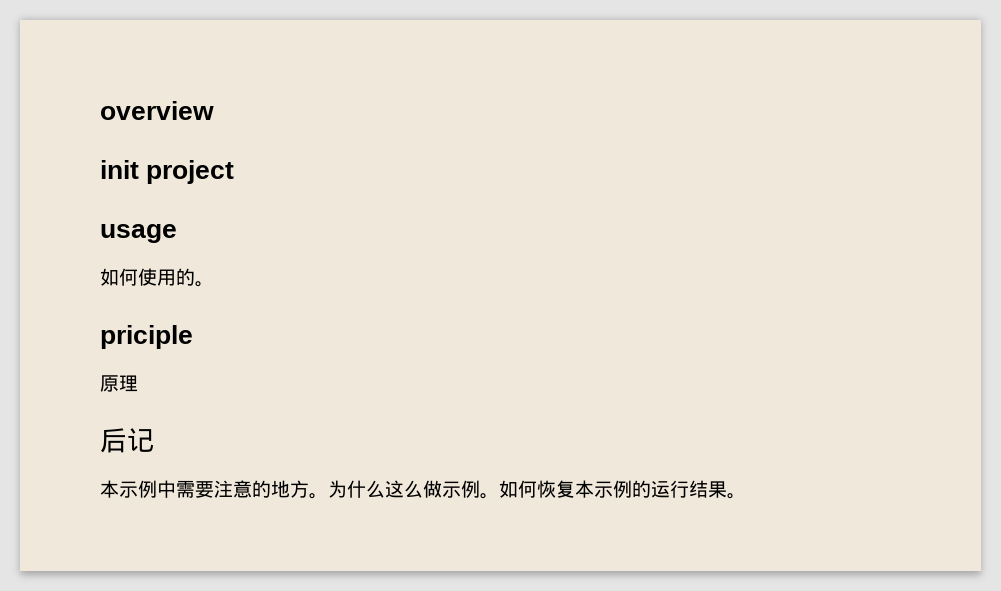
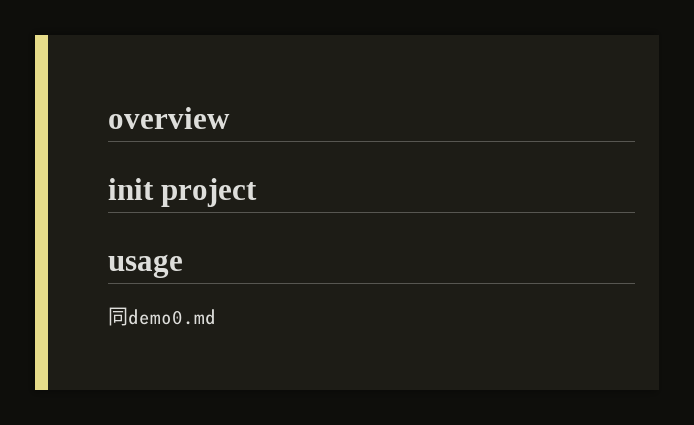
- 如何使用的。
- priciple
- 原理
- 后记
- 本示例中需要注意的地方。为什么这么做示例。如何恢复本示例的运行结果。
+ 同demo0.md

